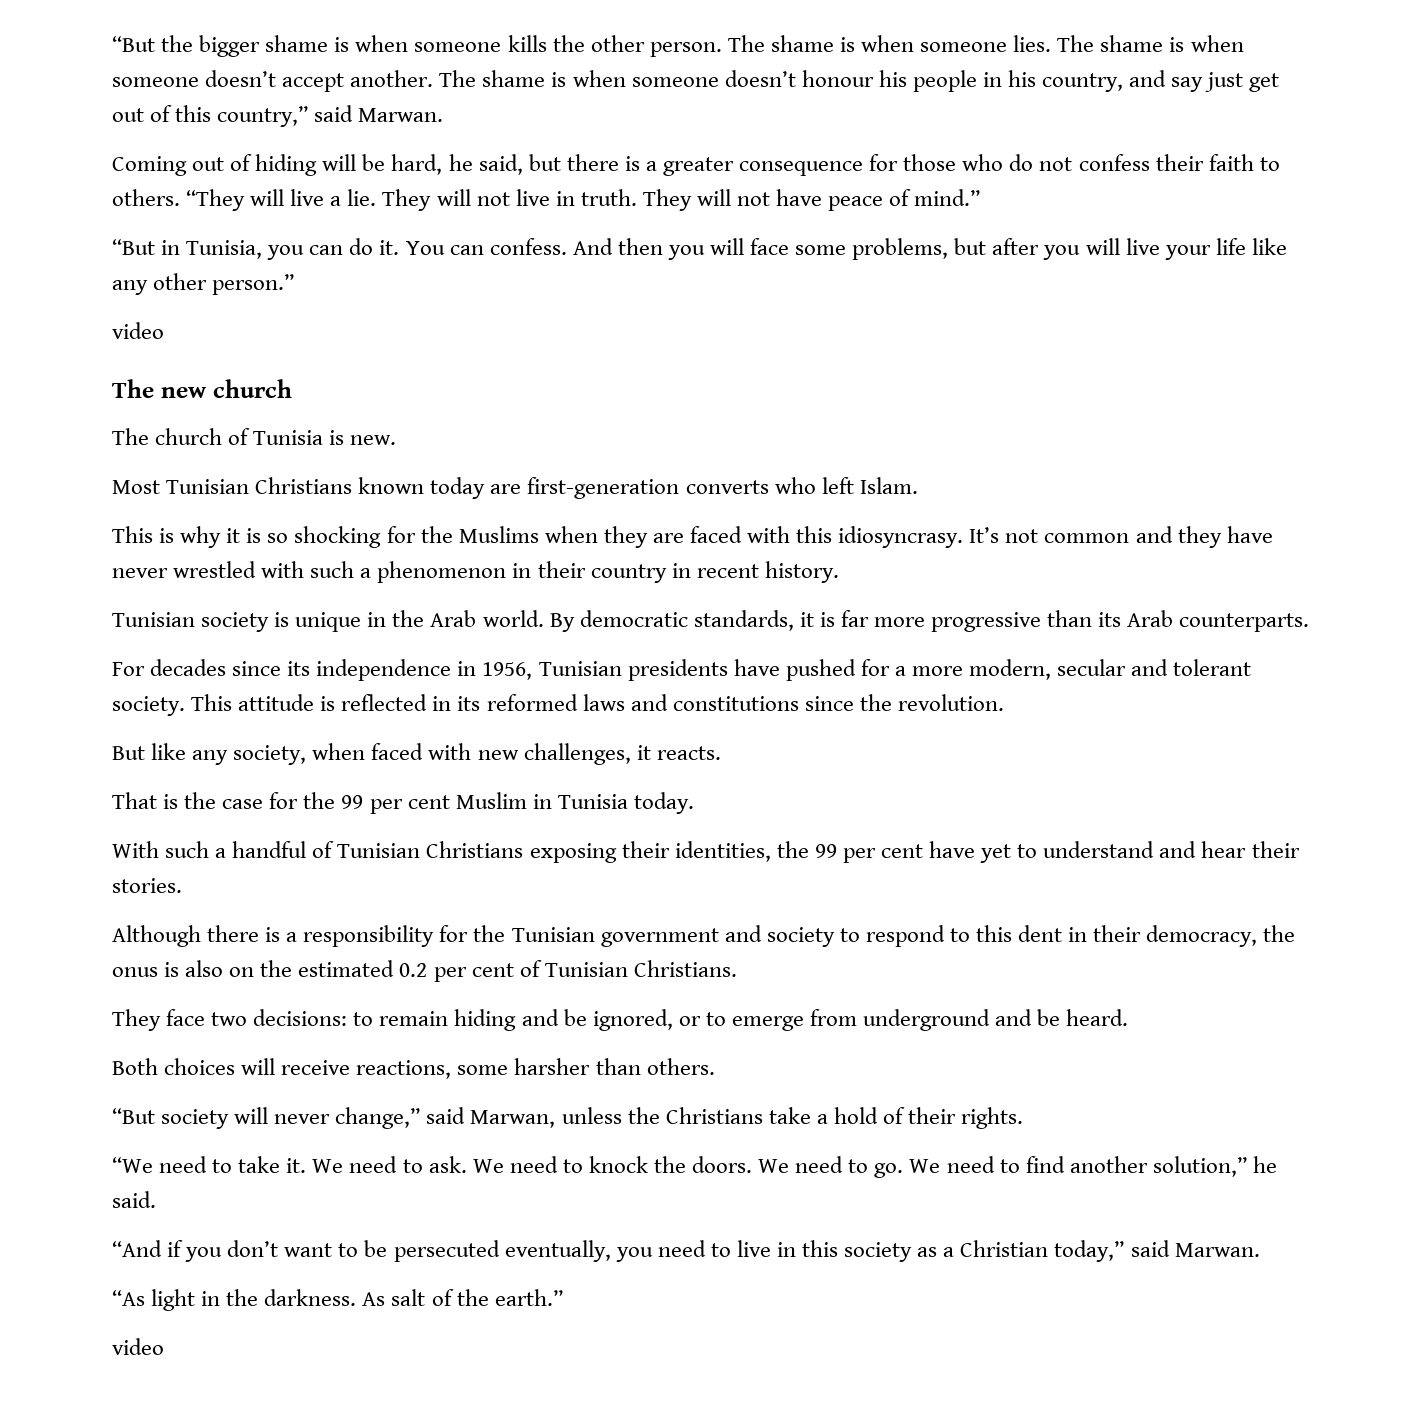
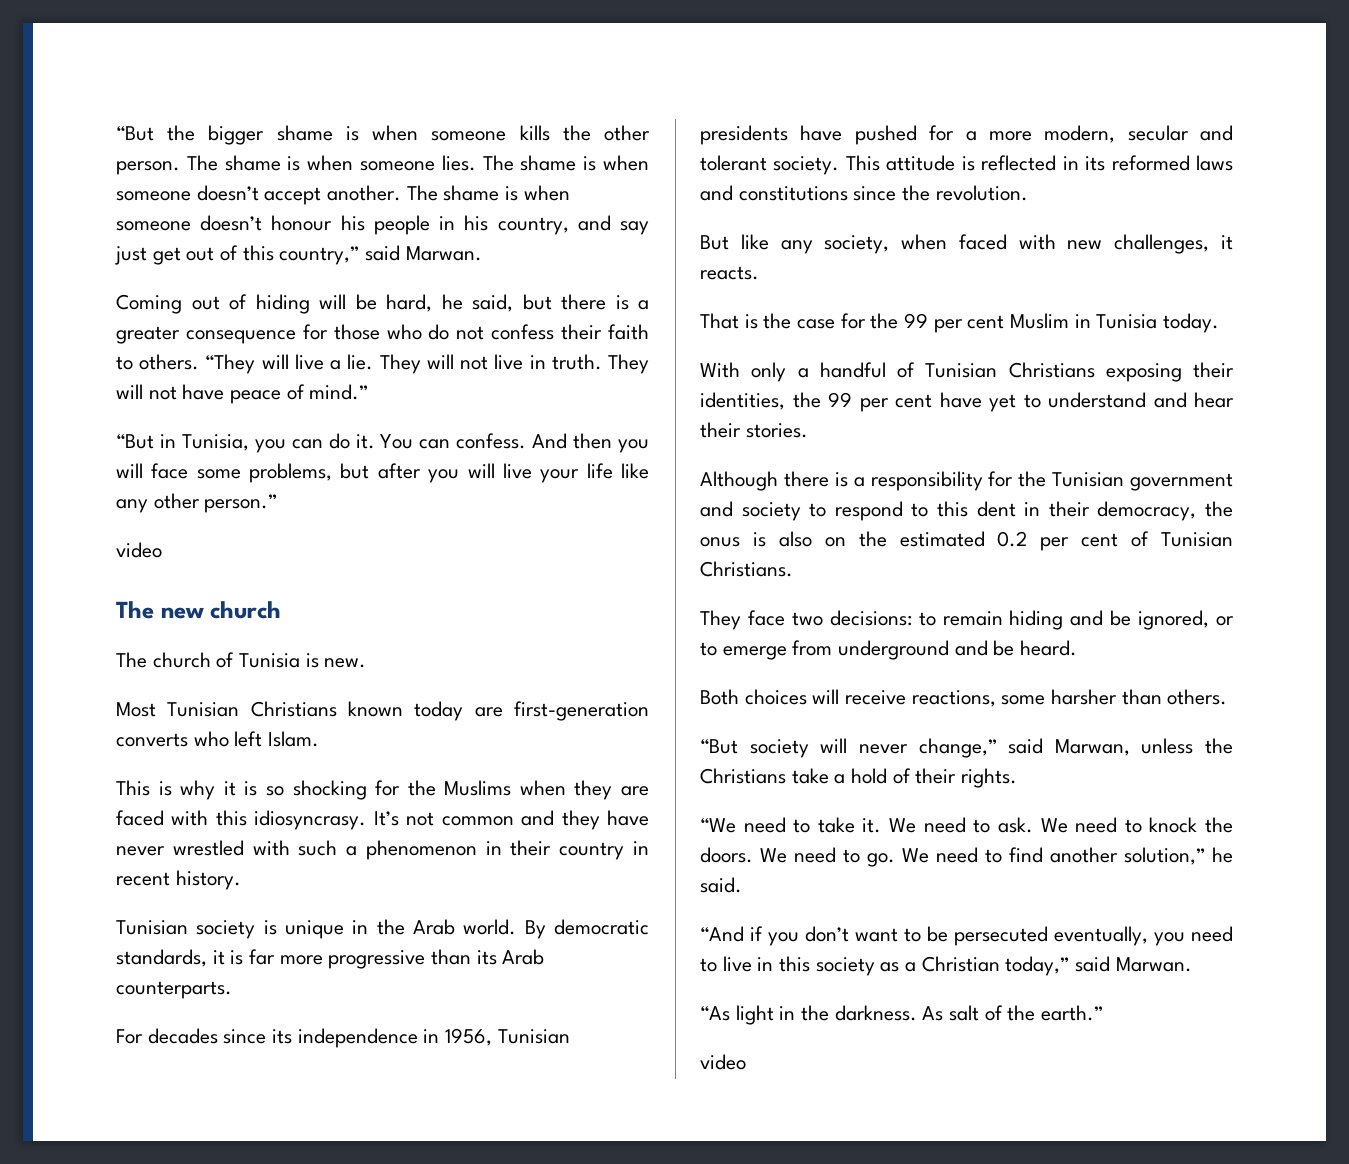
- With such a handful of Tunisian Christians exposing their identities, the 99 per cent have yet to understand and hear their stories.
+ With only a handful of Tunisian Christians exposing their identities, the 99 per cent have yet to understand and hear their stories.

